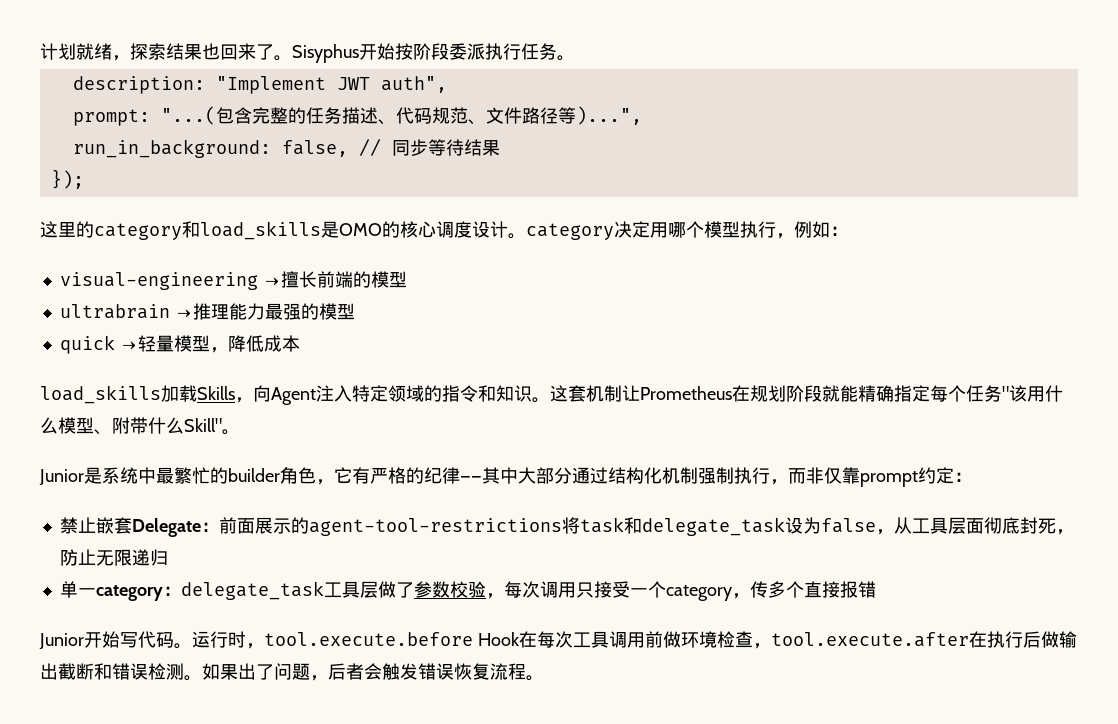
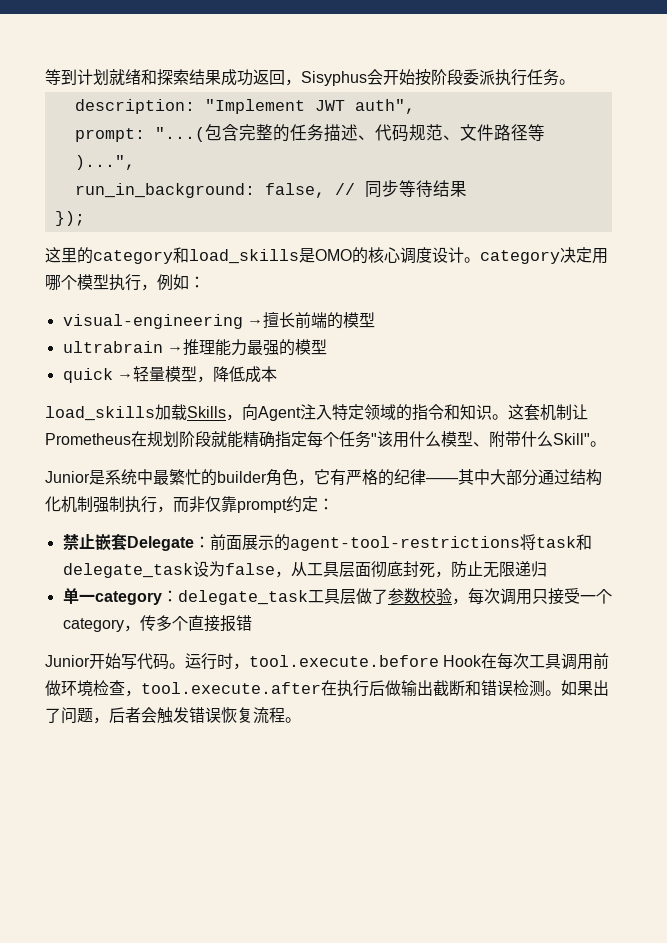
- 计划就绪，探索结果也回来了。Sisyphus开始按阶段委派执行任务。
+ 等到计划就绪和探索结果成功返回，Sisyphus会开始按阶段委派执行任务。

